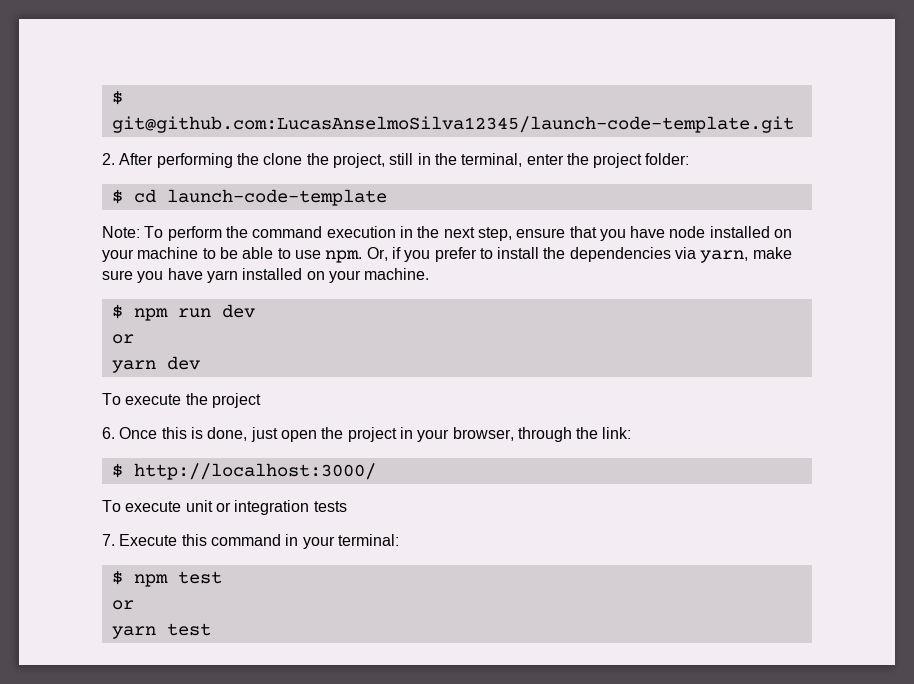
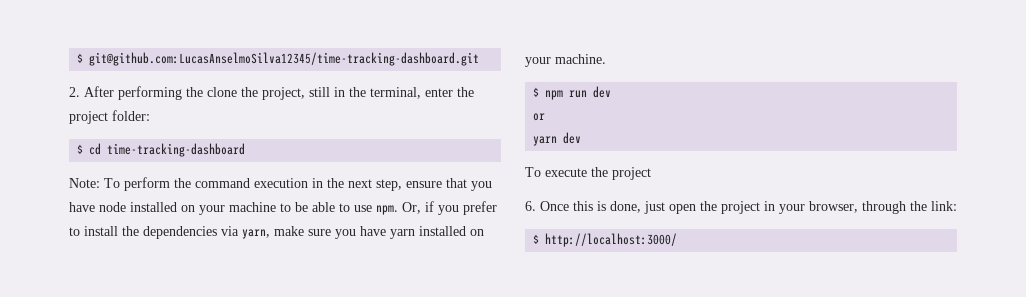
- $ git@github.com:LucasAnselmoSilva12345/launch-code-template.git
+ $ git@github.com:LucasAnselmoSilva12345/time-tracking-dashboard.git
- $ cd launch-code-template
+ $ cd time-tracking-dashboard
- To execute unit or integration tests
- 7. Execute this command in your terminal:
- $ npm test
- or
- yarn test

